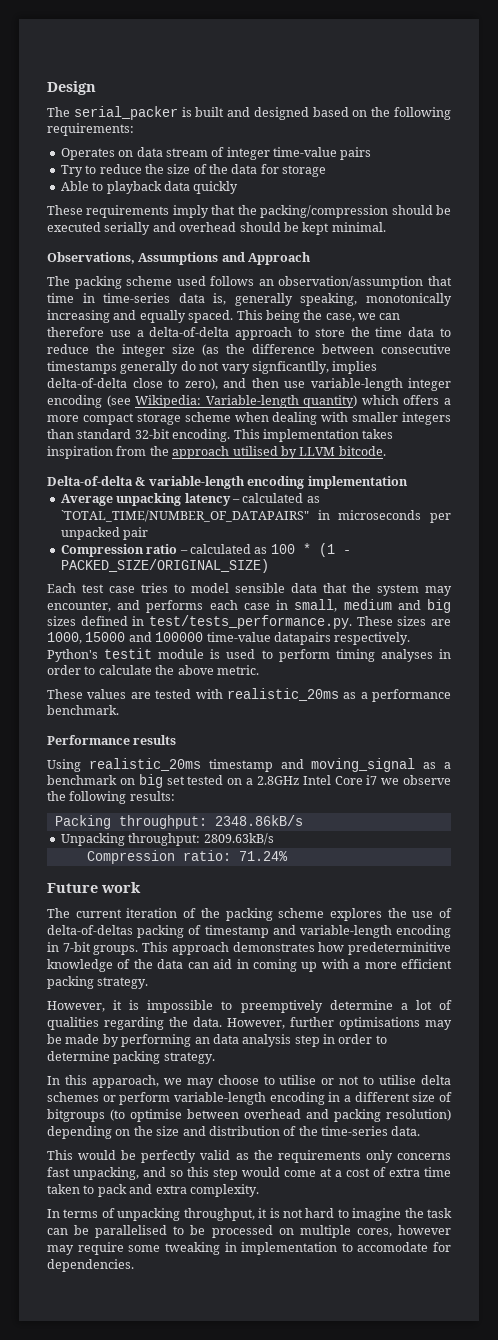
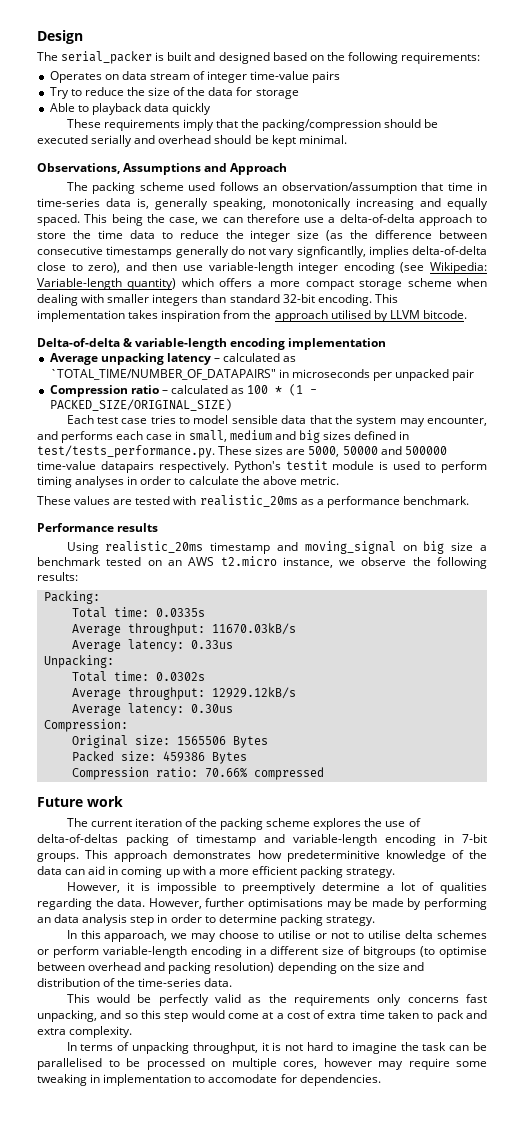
- Each test case tries to model sensible data that the system may encounter, and performs each case in small, medium and big sizes defined in test/tests_performance.py. These sizes are 1000, 15000 and 100000 time-value datapairs respectively.
+ Each test case tries to model sensible data that the system may encounter, and performs each case in small, medium and big sizes defined in test/tests_performance.py. These sizes are 5000, 50000 and 500000 time-value datapairs respectively.
- Using realistic_20ms timestamp and moving_signal as a benchmark on big set tested on a 2.8GHz Intel Core i7 we observe the following results:
+ Using realistic_20ms timestamp and moving_signal on big size a benchmark tested on an AWS t2.micro instance, we observe the following results:
- Packing throughput: 2348.86kB/s
- Unpacking throughput: 2809.63kB/s
+ Packing:
+ Total time: 0.0335s
+ Average throughput: 11670.03kB/s
+ Average latency: 0.33us
+ Unpacking:
+ Total time: 0.0302s
+ Average throughput: 12929.12kB/s
+ Average latency: 0.30us
+ Compression:
+ Original size: 1565506 Bytes
+ Packed size: 459386 Bytes
- Compression ratio: 71.24%
+ Compression ratio: 70.66% compressed

